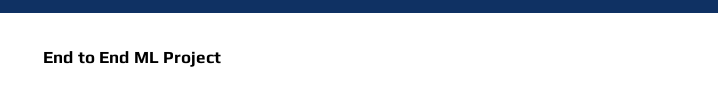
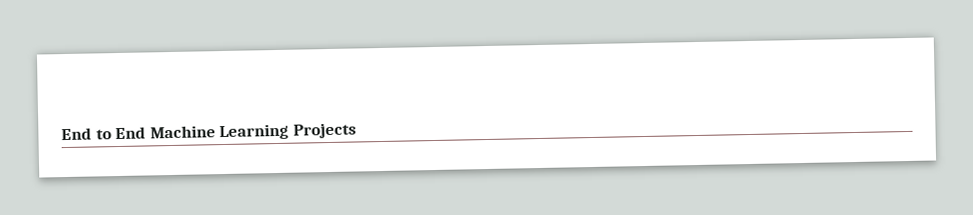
- End to End ML Project
+ End to End Machine Learning Projects

